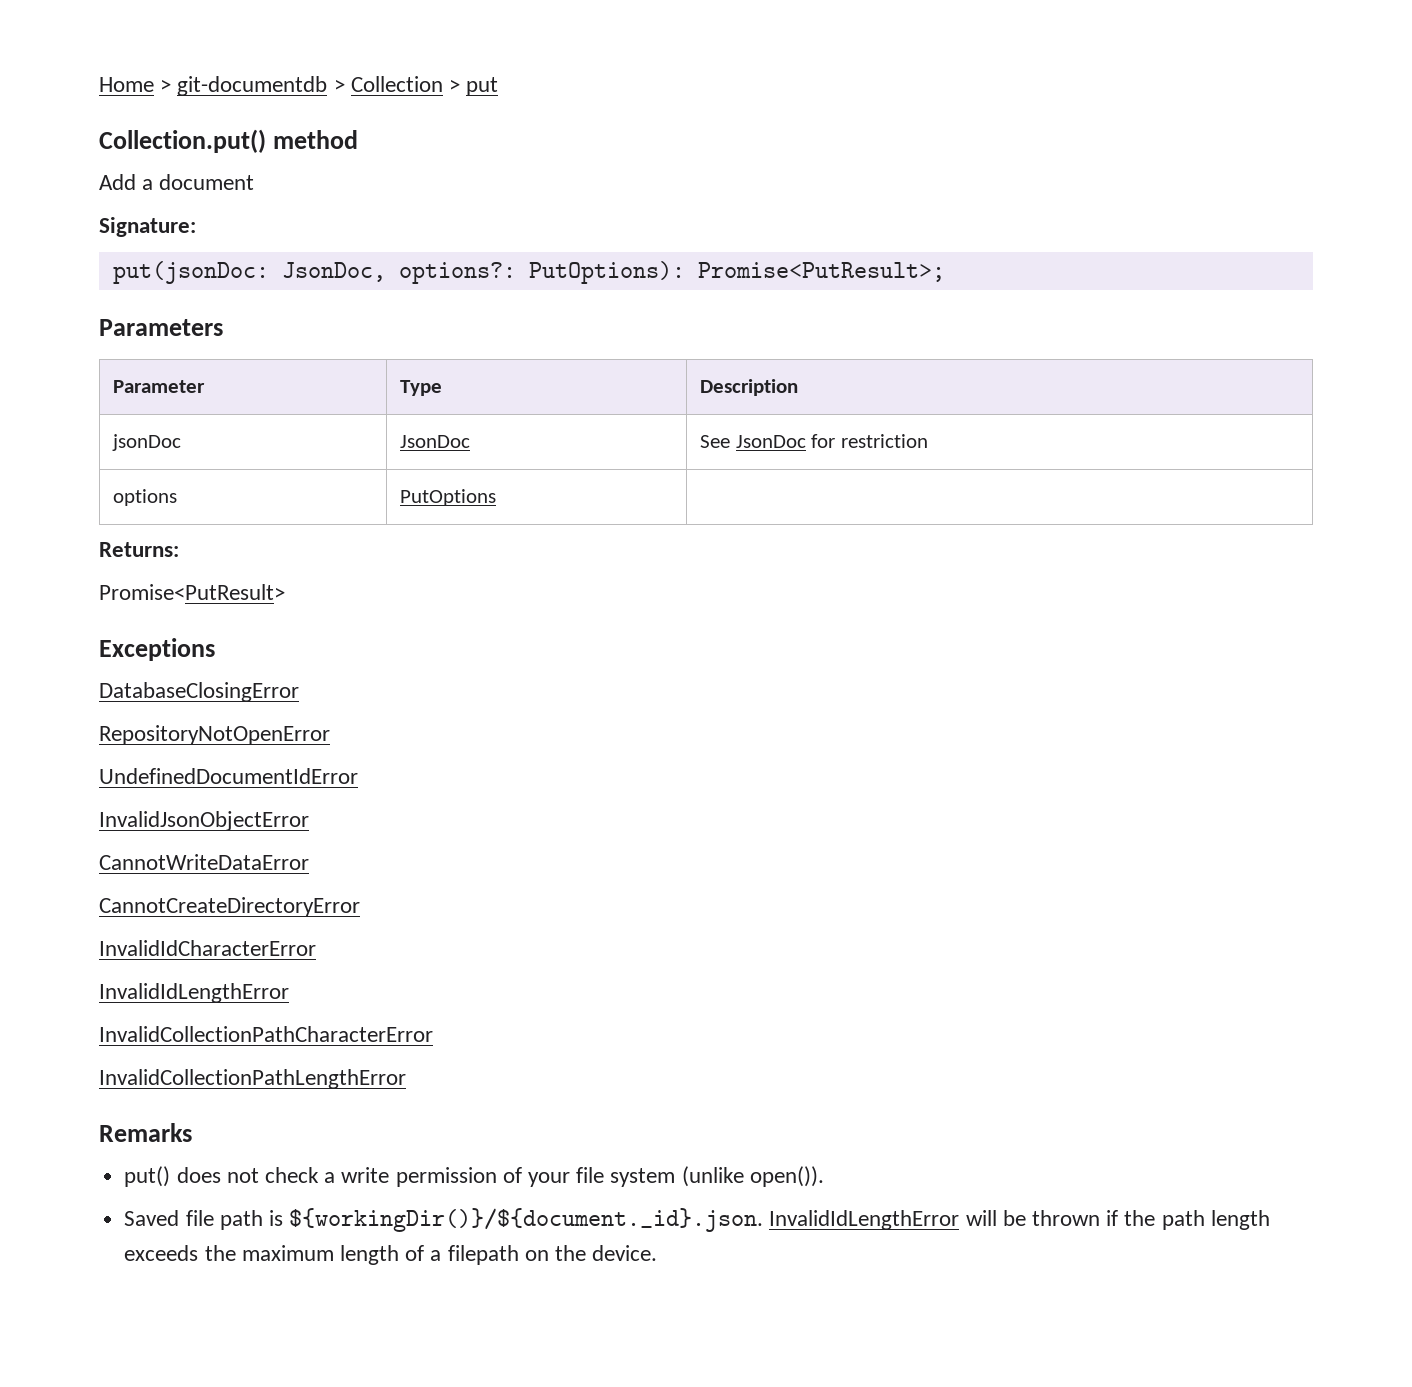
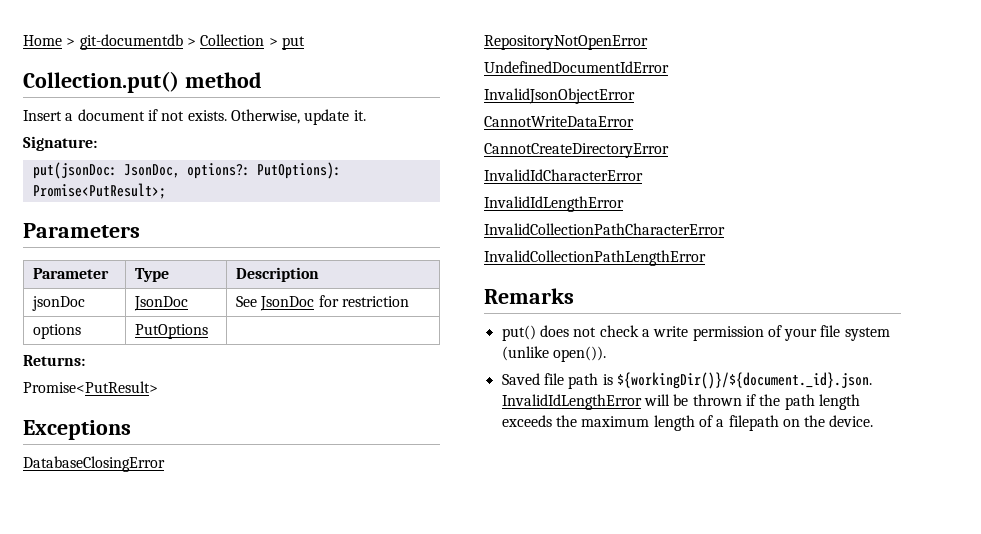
- Add a document
+ Insert a document if not exists. Otherwise, update it.

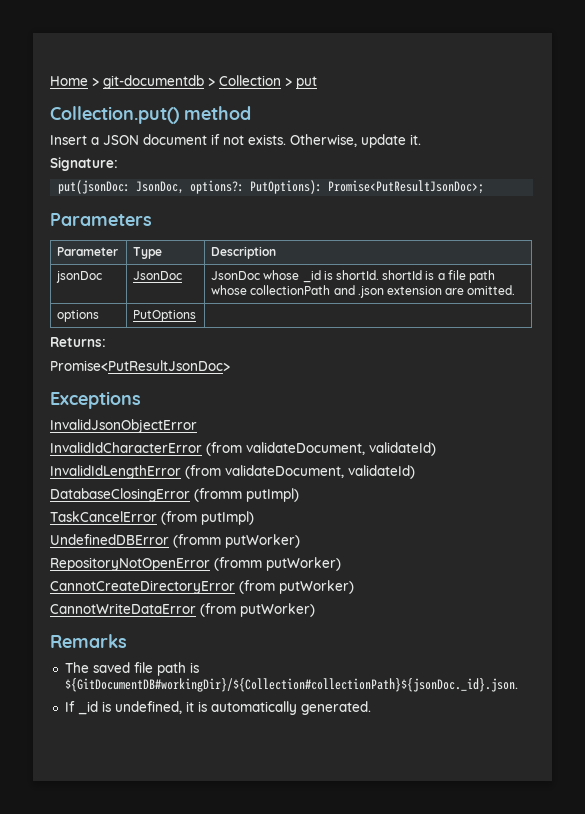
- Insert a document if not exists.
+ Insert a JSON document if not exists.
- put(jsonDoc: JsonDoc, options?: PutOptions): Promise<PutResult>;
+ put(jsonDoc: JsonDoc, options?: PutOptions): Promise<PutResultJsonDoc>;
- jsonDoc | JsonDoc | See JsonDoc for restriction
+ jsonDoc | JsonDoc | JsonDoc whose _id is shortId. shortId is a file path whose collectionPath and .json extension are omitted.
- Promise<PutResult>
+ Promise<PutResultJsonDoc>
- DatabaseClosingError
- RepositoryNotOpenError
- UndefinedDocumentIdError
  InvalidJsonObjectError
- CannotWriteDataError
- CannotCreateDirectoryError
- InvalidIdCharacterError
- InvalidIdLengthError
- InvalidCollectionPathCharacterError
- InvalidCollectionPathLengthError
+ InvalidIdCharacterError (from validateDocument, validateId)
+ InvalidIdLengthError (from validateDocument, validateId)
+ DatabaseClosingError (fromm putImpl)
+ TaskCancelError (from putImpl)
+ UndefinedDBError (fromm putWorker)
+ RepositoryNotOpenError (fromm putWorker)
+ CannotCreateDirectoryError (from putWorker)
+ CannotWriteDataError (from putWorker)
  Remarks
- put() does not check a write permission of your file system (unlike open()).
- Saved file path is ${workingDir()}/${document._id}.json. InvalidIdLengthError will be thrown if the path length exceeds the maximum length of a filepath on the device.
+ The saved file path is ${GitDocumentDB#workingDir}/${Collection#collectionPath}${jsonDoc._id}.json.
+ If _id is undefined, it is automatically generated.

